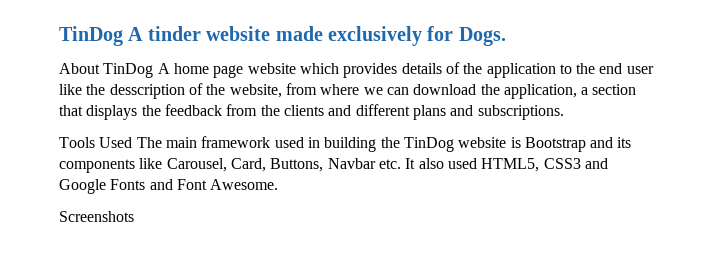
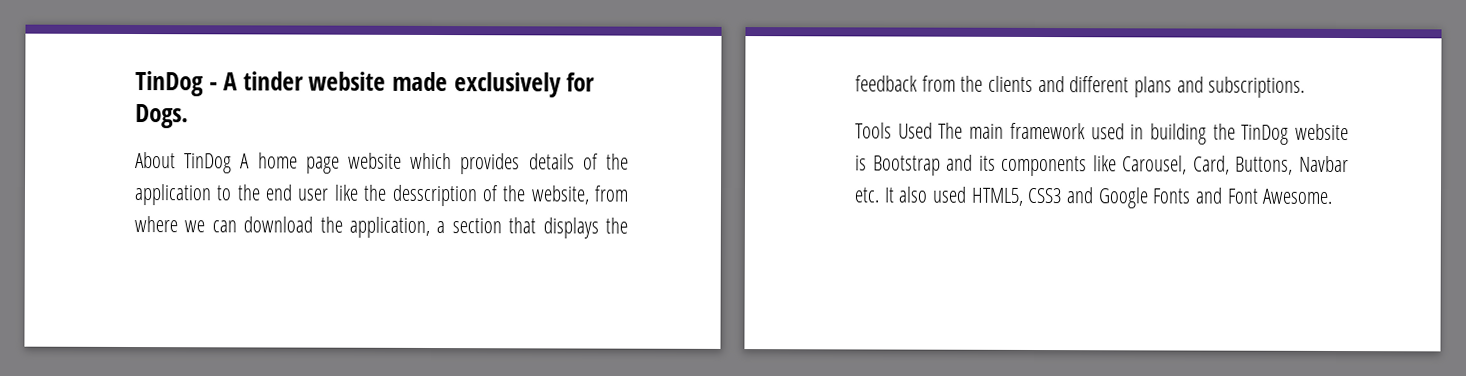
- TinDog A tinder website made exclusively for Dogs.
+ TinDog - A tinder website made exclusively for Dogs.
- Screenshots

